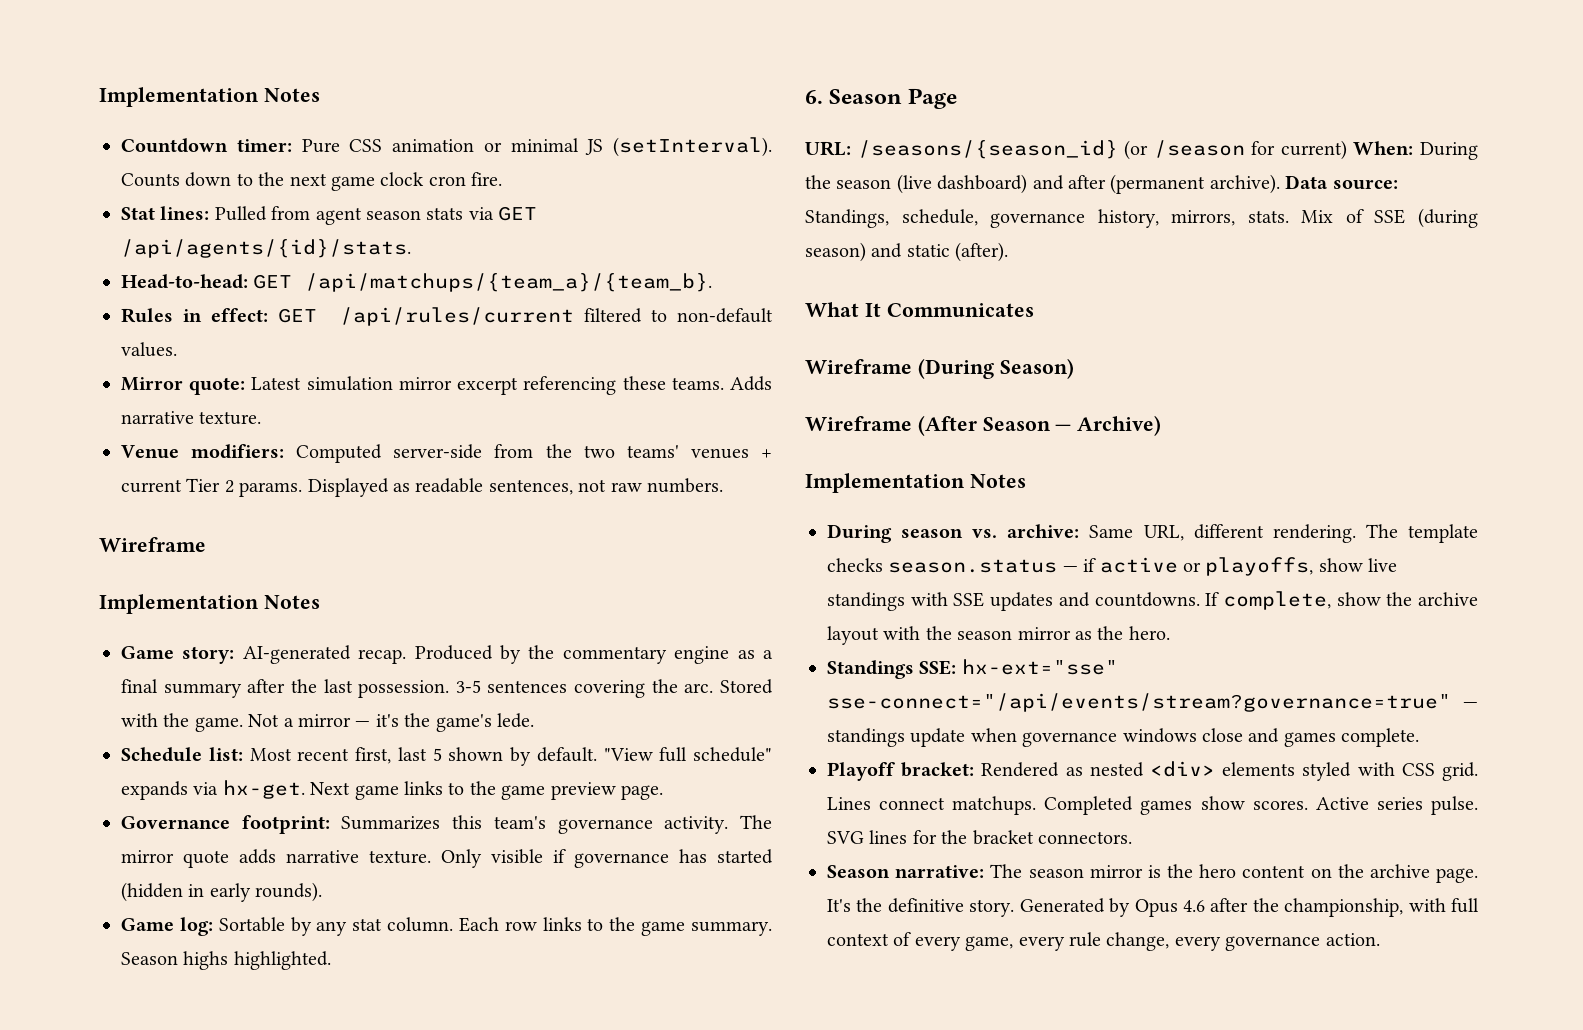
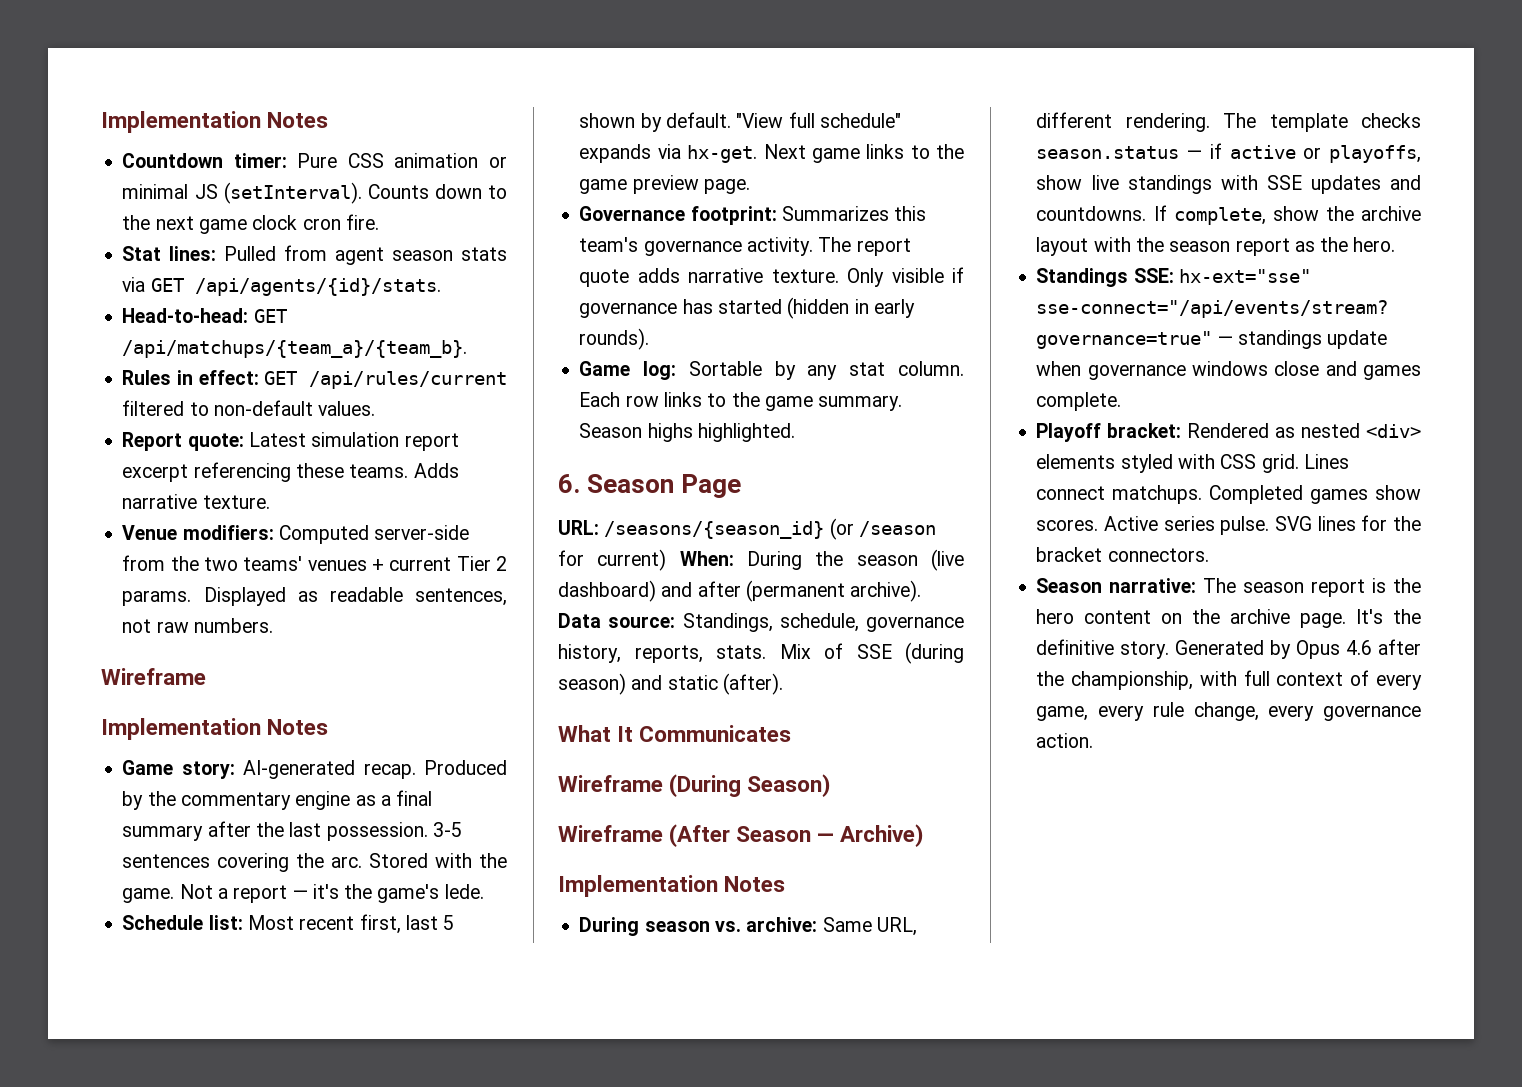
- Mirror quote: Latest simulation mirror excerpt referencing these teams.
+ Report quote: Latest simulation report excerpt referencing these teams.
- Not a mirror — it's the game's lede.
+ Not a report — it's the game's lede.
- The mirror quote adds narrative texture.
+ The report quote adds narrative texture.
- Data source: Standings, schedule, governance history, mirrors, stats.
+ Data source: Standings, schedule, governance history, reports, stats.
- If complete, show the archive layout with the season mirror as the hero.
+ If complete, show the archive layout with the season report as the hero.
- Season narrative: The season mirror is the hero content on the archive page.
+ Season narrative: The season report is the hero content on the archive page.

